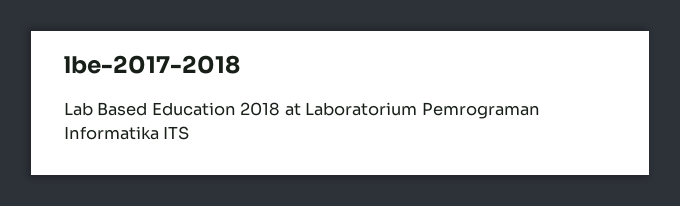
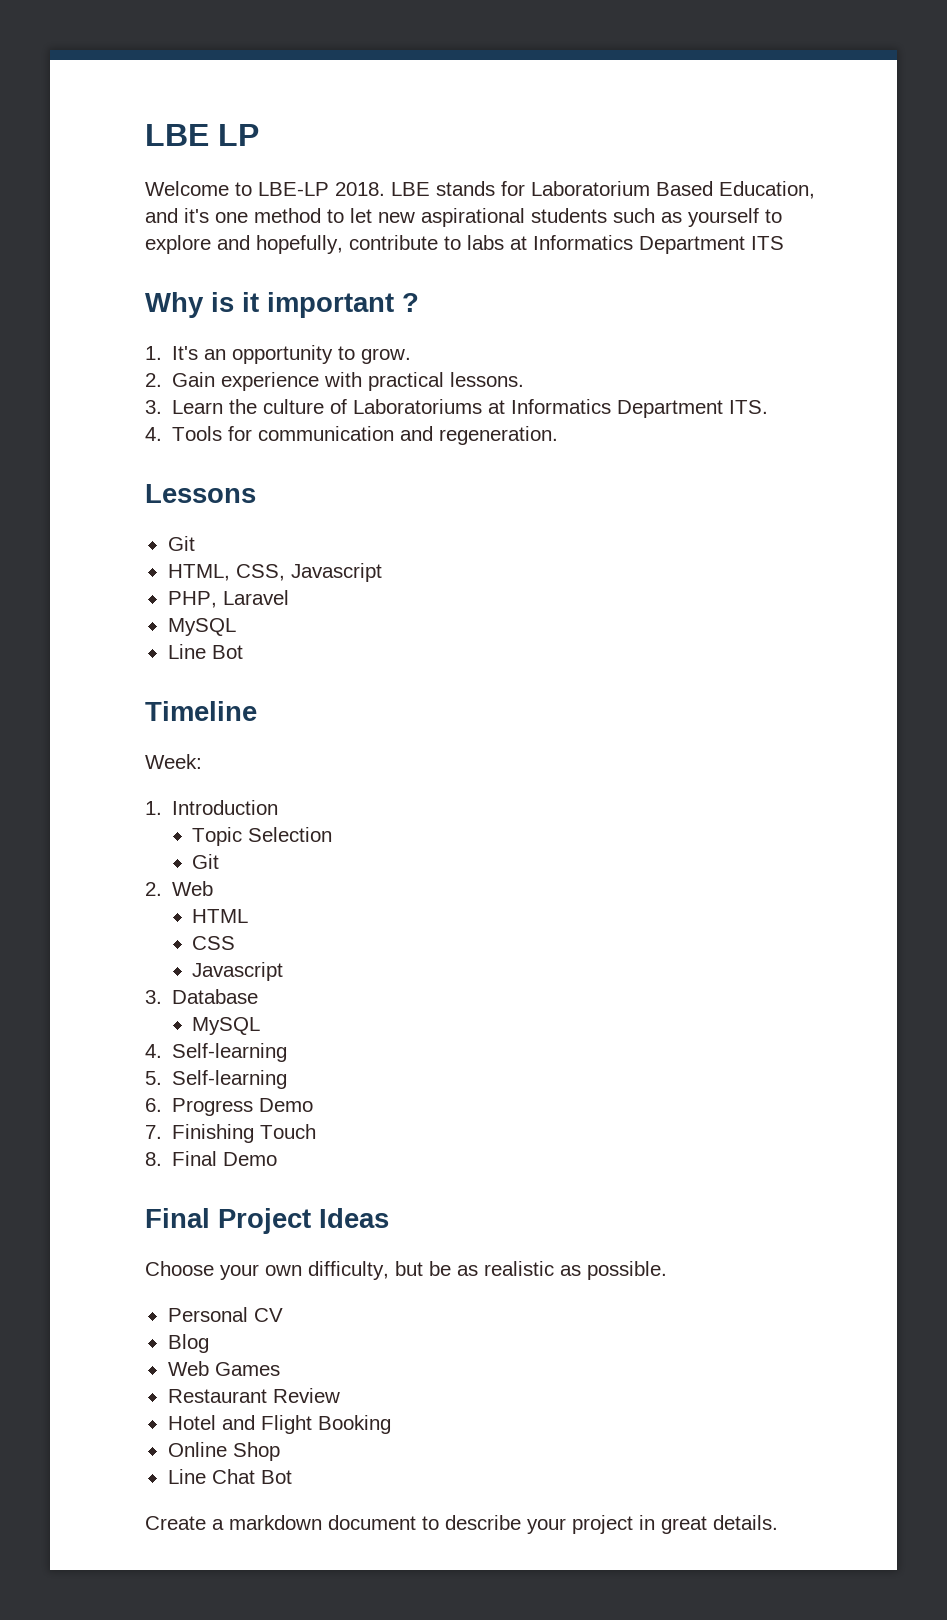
- lbe-2017-2018
- Lab Based Education 2018 at Laboratorium Pemrograman Informatika ITS
+ LBE LP
+ Welcome to LBE-LP 2018. LBE stands for Laboratorium Based Education, and it's one method to let new aspirational students such as yourself to explore and hopefully, contribute to labs at Informatics Department ITS
+ Why is it important ?
+ 1. It's an opportunity to grow.
+ 2. Gain experience with practical lessons.
+ 3. Learn the culture of Laboratoriums at Informatics Department ITS.
+ 4. Tools for communication and regeneration.
+ Lessons
+ Git
+ HTML, CSS, Javascript
+ PHP, Laravel
+ MySQL
+ Line Bot
+ Timeline
+ Week:
+ 1. Introduction
+ Topic Selection
+ Git
+ 2. Web
+ HTML
+ CSS
+ Javascript
+ 3. Database
+ MySQL
+ 4. Self-learning
+ 5. Self-learning
+ 6. Progress Demo
+ 7. Finishing Touch
+ 8. Final Demo
+ Final Project Ideas
+ Choose your own difficulty, but be as realistic as possible.
+ Personal CV
+ Blog
+ Web Games
+ Restaurant Review
+ Hotel and Flight Booking
+ Online Shop
+ Line Chat Bot
+ Create a markdown document to describe your project in great details.

